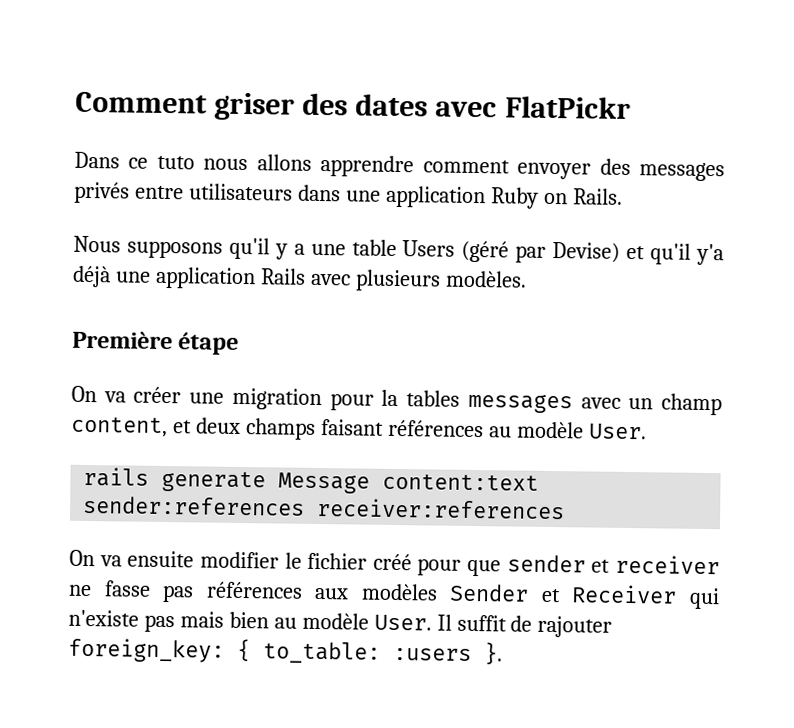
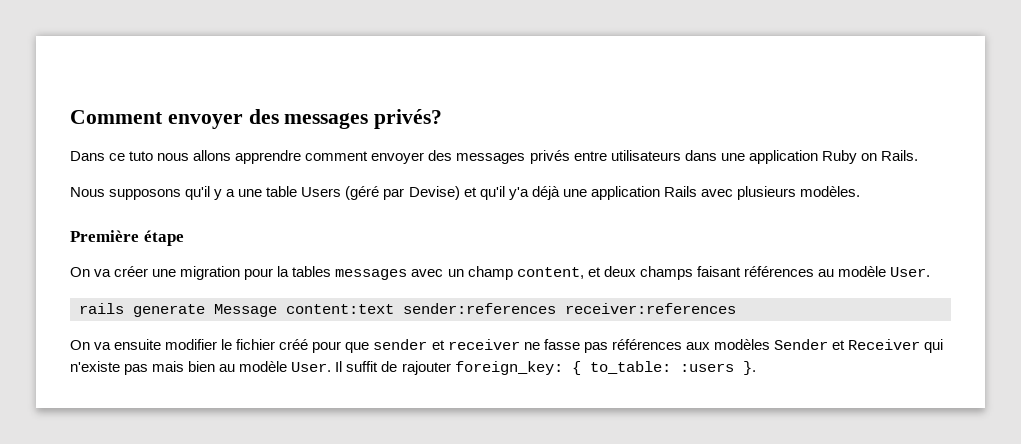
- Comment griser des dates avec FlatPickr
+ Comment envoyer des messages privés?

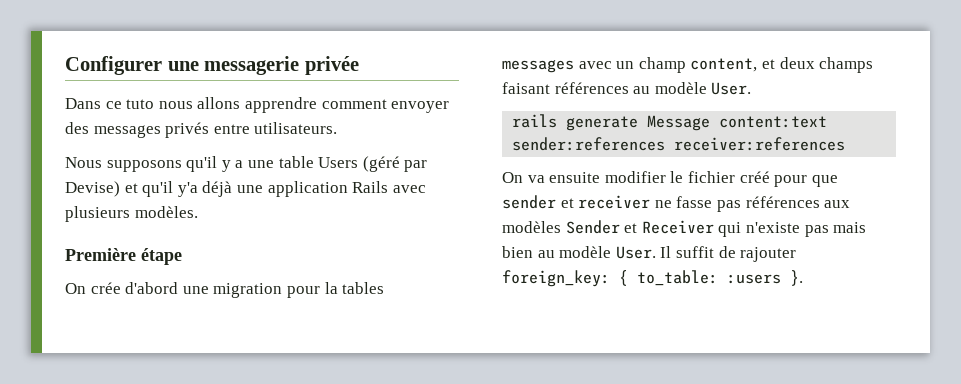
- Comment envoyer des messages privés?
+ Configurer une messagerie privée
- Dans ce tuto nous allons apprendre comment envoyer des messages privés entre utilisateurs dans une application Ruby on Rails.
+ Dans ce tuto nous allons apprendre comment envoyer des messages privés entre utilisateurs.
- On va créer une migration pour la tables messages avec un champ content, et deux champs faisant références au modèle User.
+ On crée d'abord une migration pour la tables messages avec un champ content, et deux champs faisant références au modèle User.

